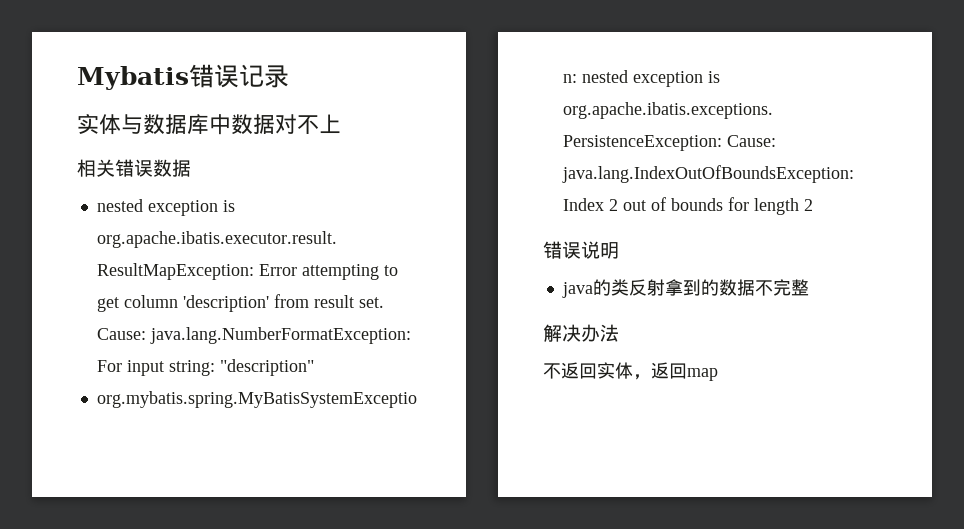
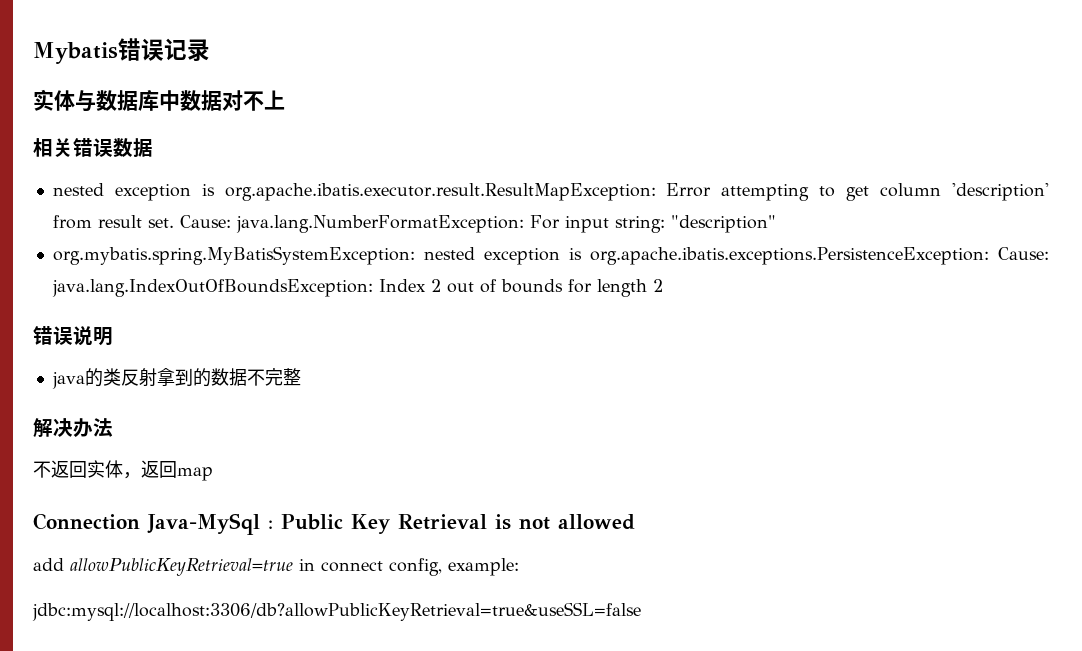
+ Connection Java-MySql : Public Key Retrieval is not allowed
+ add allowPublicKeyRetrieval=true in connect config, example:
+ jdbc:mysql://localhost:3306/db?allowPublicKeyRetrieval=true&useSSL=false

